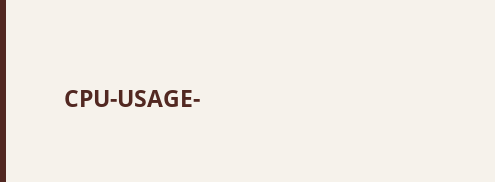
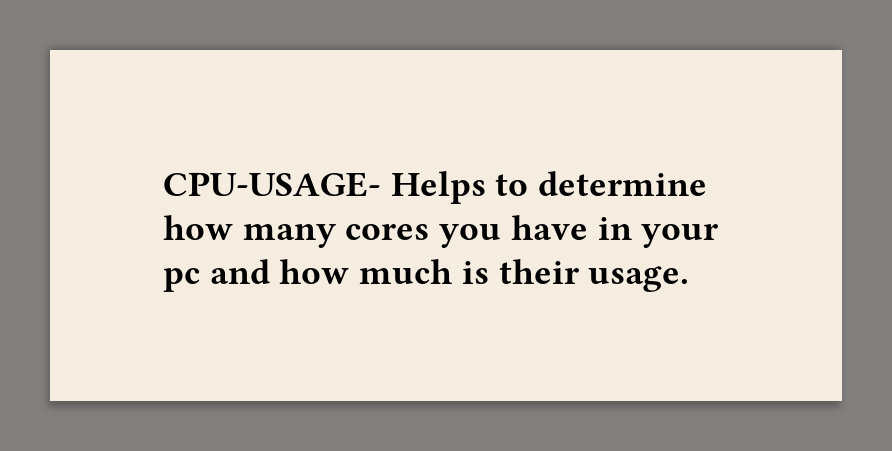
- CPU-USAGE-
+ CPU-USAGE- Helps to determine how many cores you have in your pc and how much is their usage.

